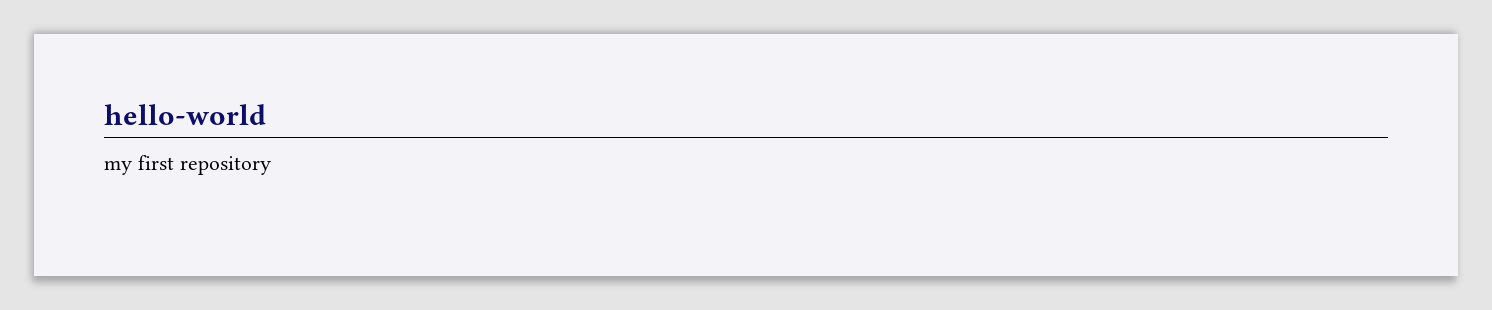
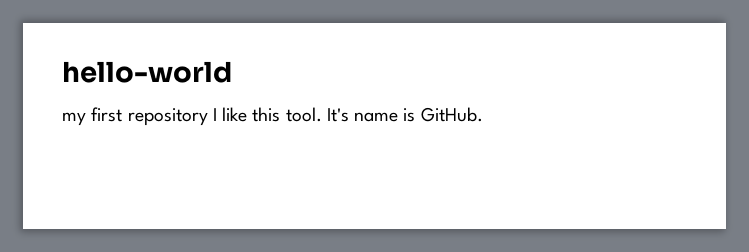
- my first repository
+ my first repository I like this tool. It's name is GitHub.

